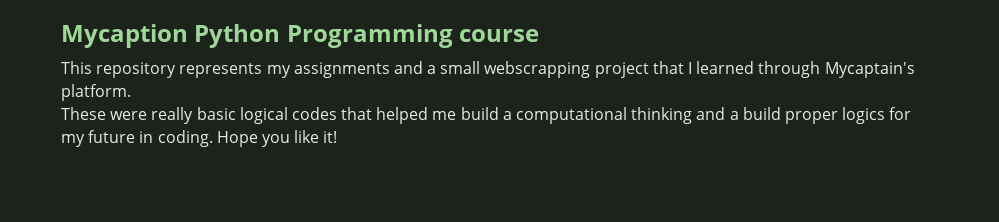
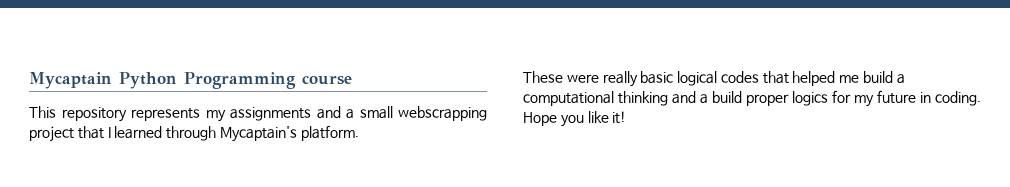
- Mycaption Python Programming course
+ Mycaptain Python Programming course

